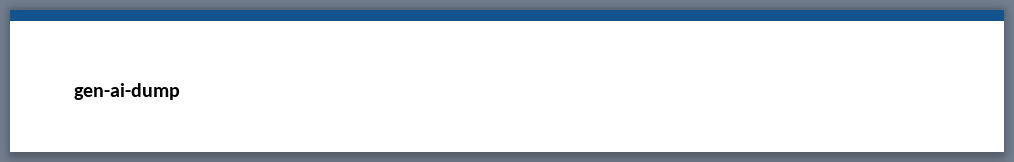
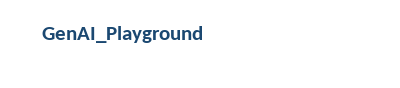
- gen-ai-dump
+ GenAI_Playground

